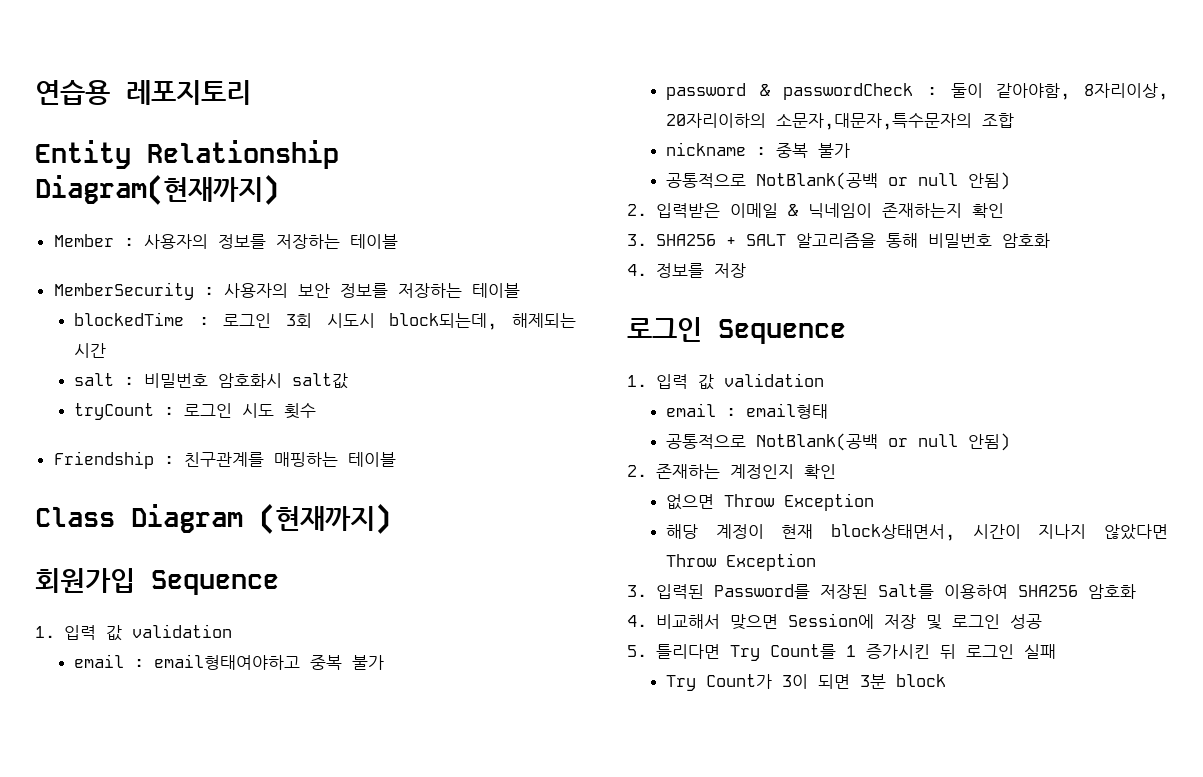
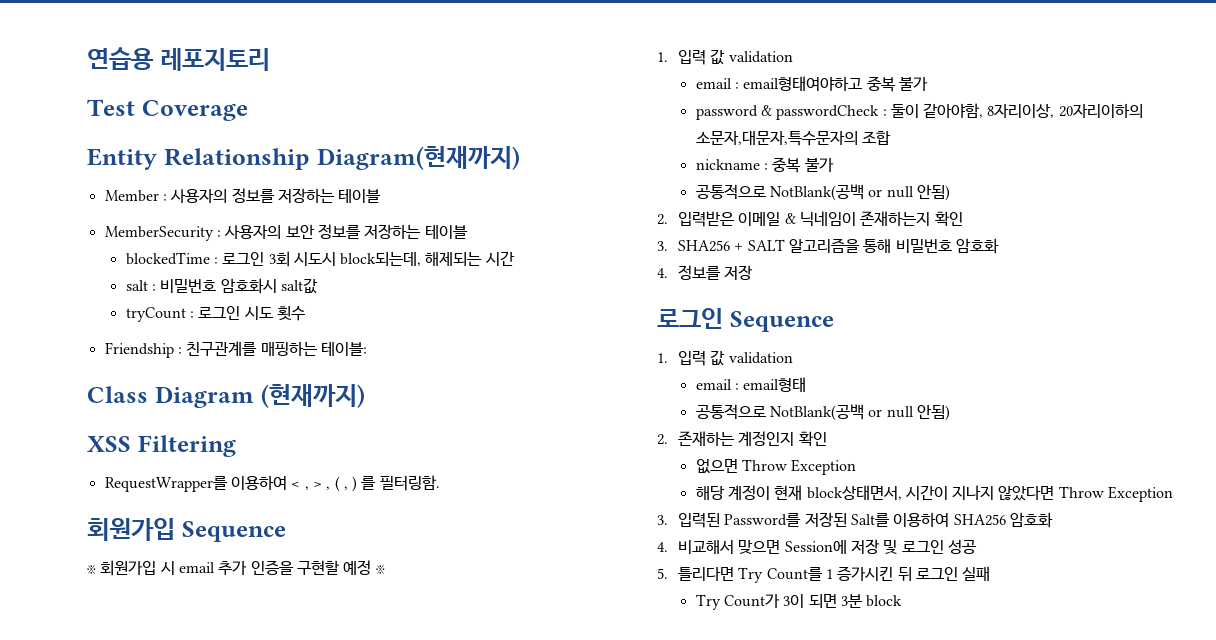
+ Test Coverage
- Friendship : 친구관계를 매핑하는 테이블
+ Friendship : 친구관계를 매핑하는 테이블:
+ XSS Filtering
+ RequestWrapper를 이용하여 < , > , ( , ) 를 필터링함.
  회원가입 Sequence
+ ※ 회원가입 시 email 추가 인증을 구현할 예정 ※

